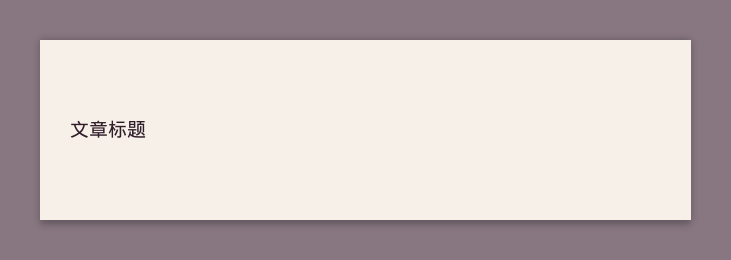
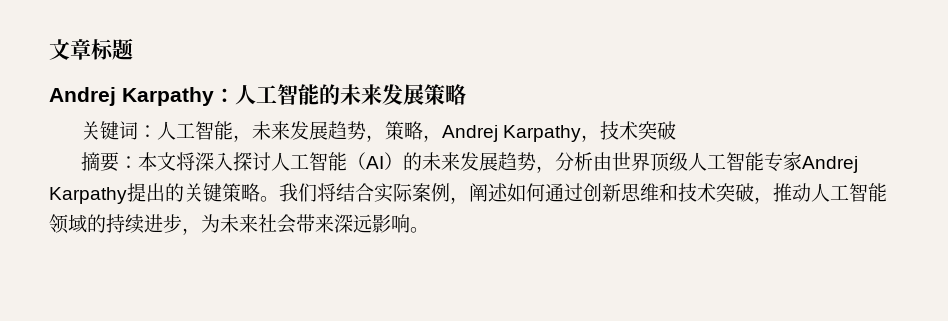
+ Andrej Karpathy：人工智能的未来发展策略
+ 关键词：人工智能，未来发展趋势，策略，Andrej Karpathy，技术突破
+ 摘要：本文将深入探讨人工智能（AI）的未来发展趋势，分析由世界顶级人工智能专家Andrej Karpathy提出的关键策略。我们将结合实际案例，阐述如何通过创新思维和技术突破，推动人工智能领域的持续进步，为未来社会带来深远影响。

